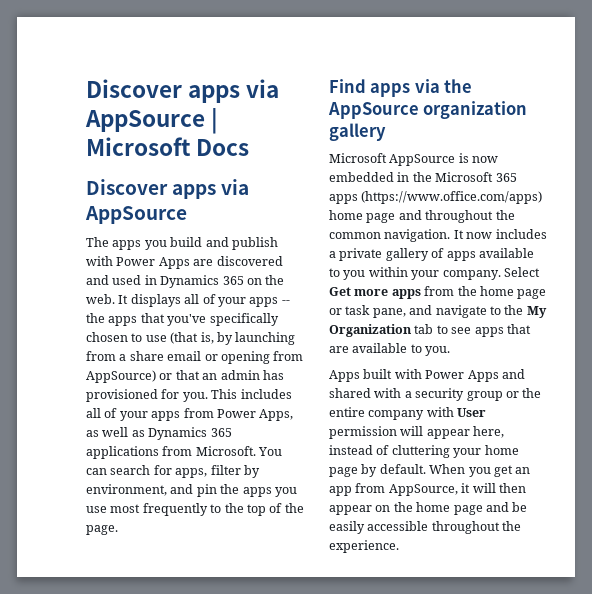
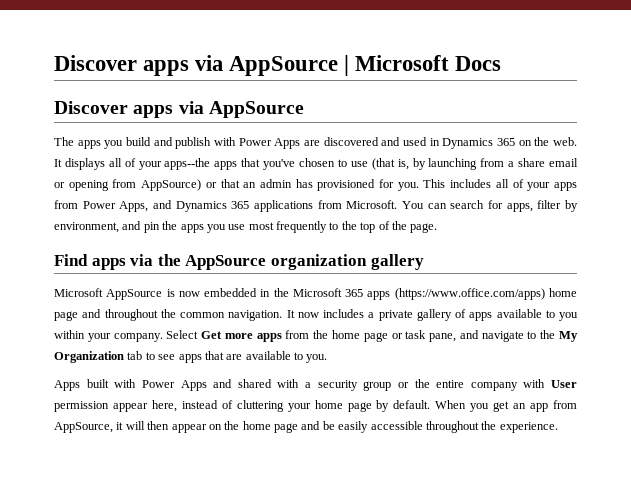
- It displays all of your apps -- the apps that you've specifically chosen to use (that is, by launching from a share email or opening from AppSource) or that an admin has provisioned for you.
+ It displays all of your apps--the apps that you've chosen to use (that is, by launching from a share email or opening from AppSource) or that an admin has provisioned for you.
- This includes all of your apps from Power Apps, as well as Dynamics 365 applications from Microsoft.
+ This includes all of your apps from Power Apps, and Dynamics 365 applications from Microsoft.
- Apps built with Power Apps and shared with a security group or the entire company with User permission will appear here, instead of cluttering your home page by default.
+ Apps built with Power Apps and shared with a security group or the entire company with User permission appear here, instead of cluttering your home page by default.

